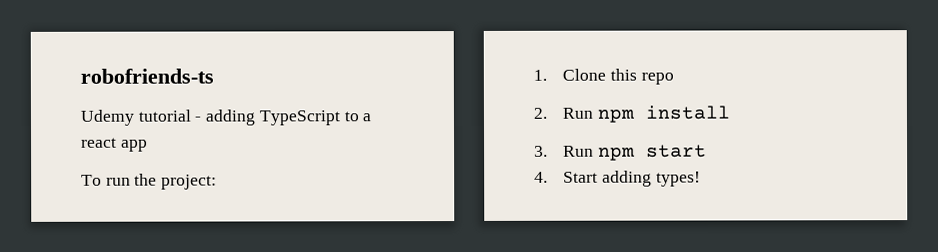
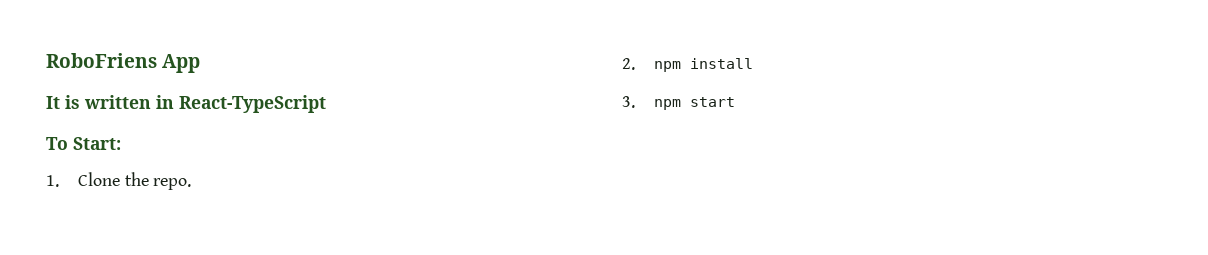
- robofriends-ts
- Udemy tutorial - adding TypeScript to a react app
- To run the project:
+ RoboFriens App
+ It is written in React-TypeScript
+ To Start:
- 1. Clone this repo
+ 1. Clone the repo.
- 2. Run npm install
+ 2. npm install
- 3. Run npm start
+ 3. npm start
- 4. Start adding types!

